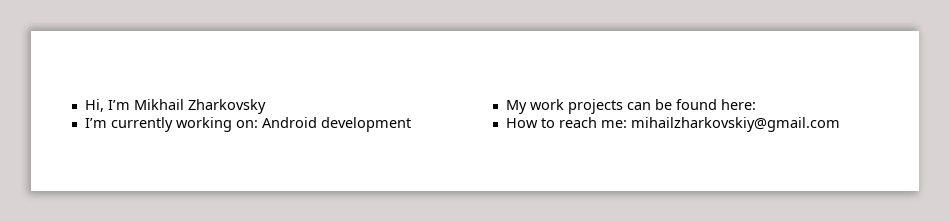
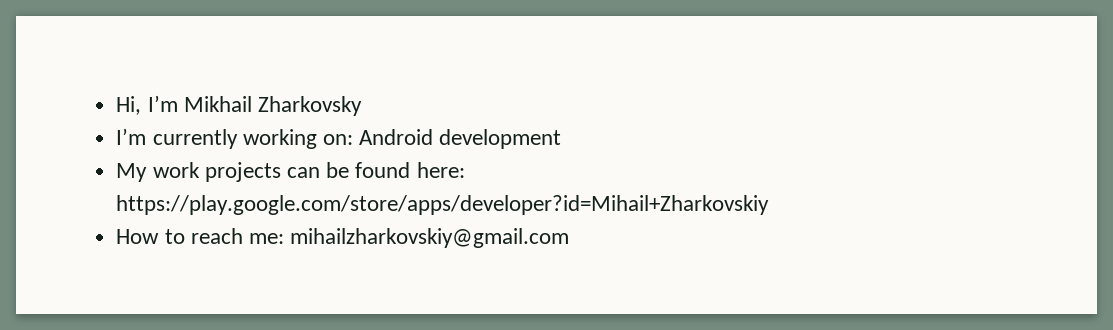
- My work projects can be found here:
+ My work projects can be found here: https://play.google.com/store/apps/developer?id=Mihail+Zharkovskiy

